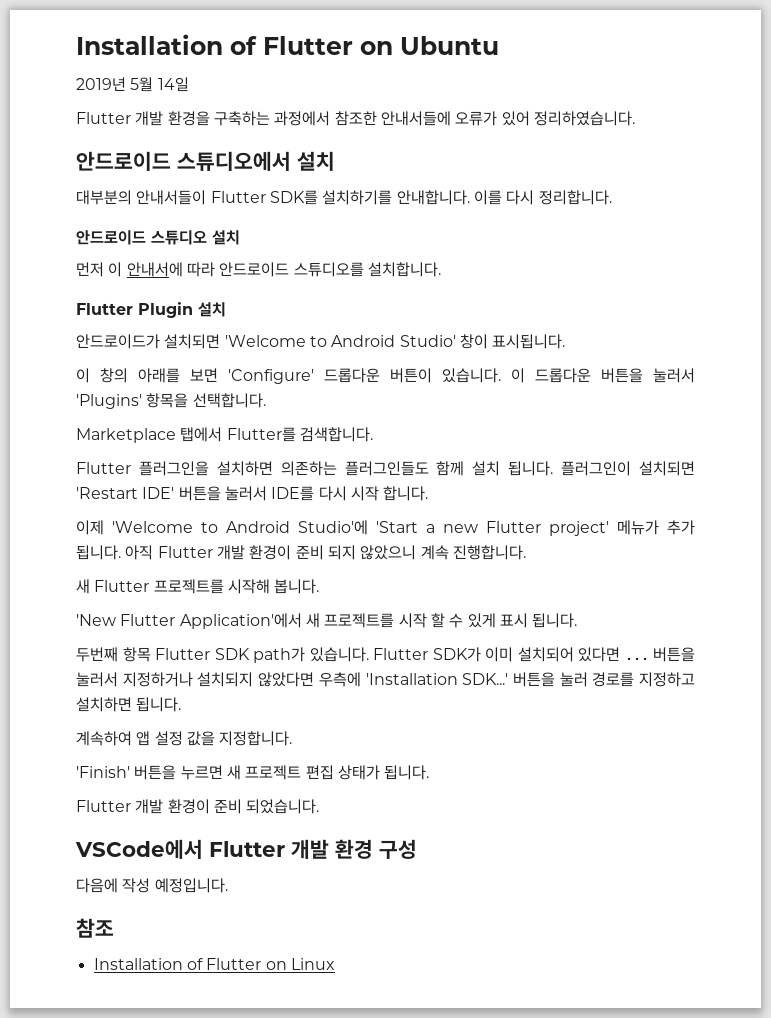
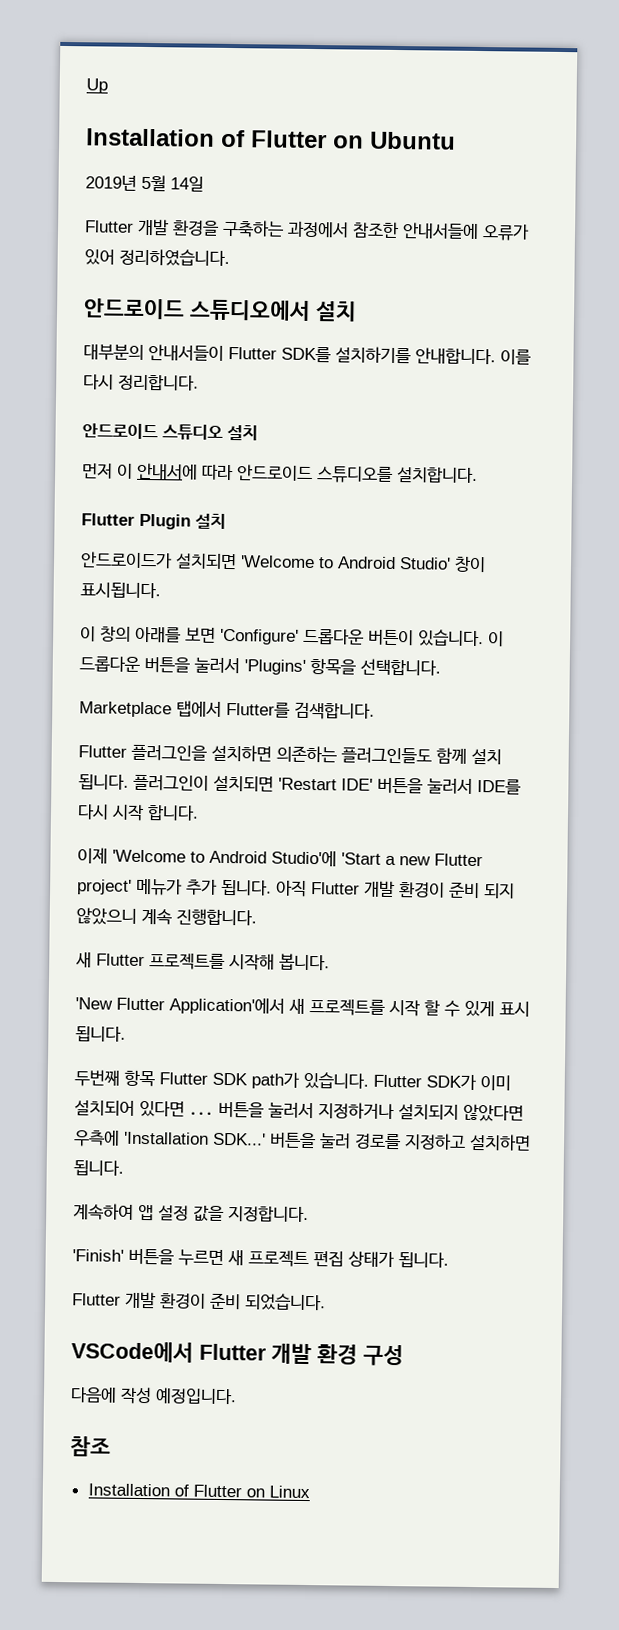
+ Up

